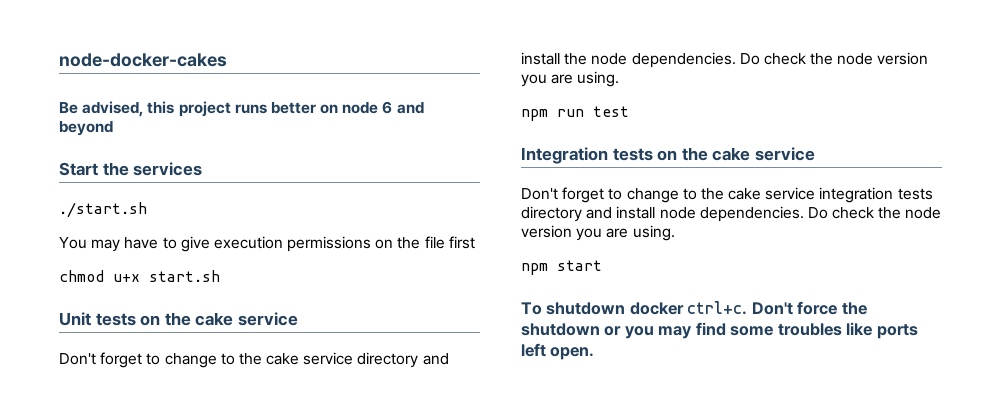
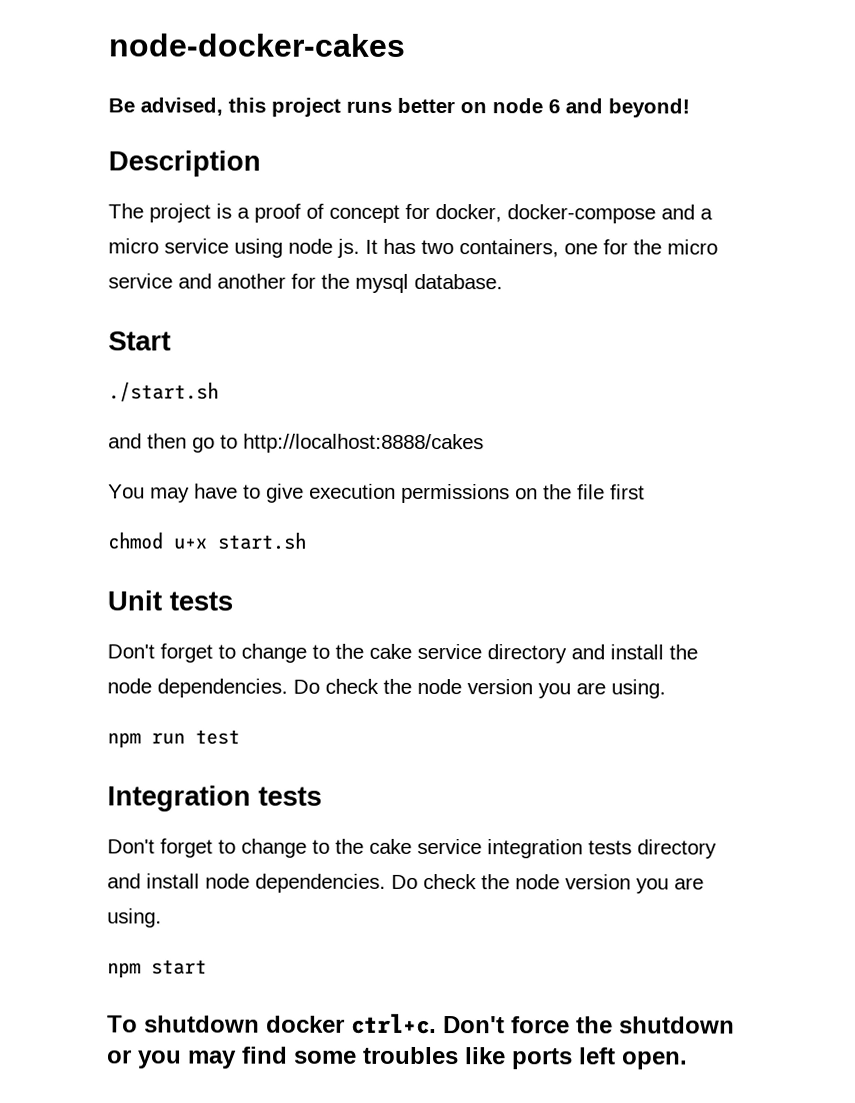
- Be advised, this project runs better on node 6 and beyond
+ Be advised, this project runs better on node 6 and beyond!
+ Description
+ The project is a proof of concept for docker, docker-compose and a micro service using node js. It has two containers, one for the micro service and another for the mysql database.
- Start the services
+ Start
+ and then go to http://localhost:8888/cakes
- Unit tests on the cake service
+ Unit tests
- Integration tests on the cake service
+ Integration tests

